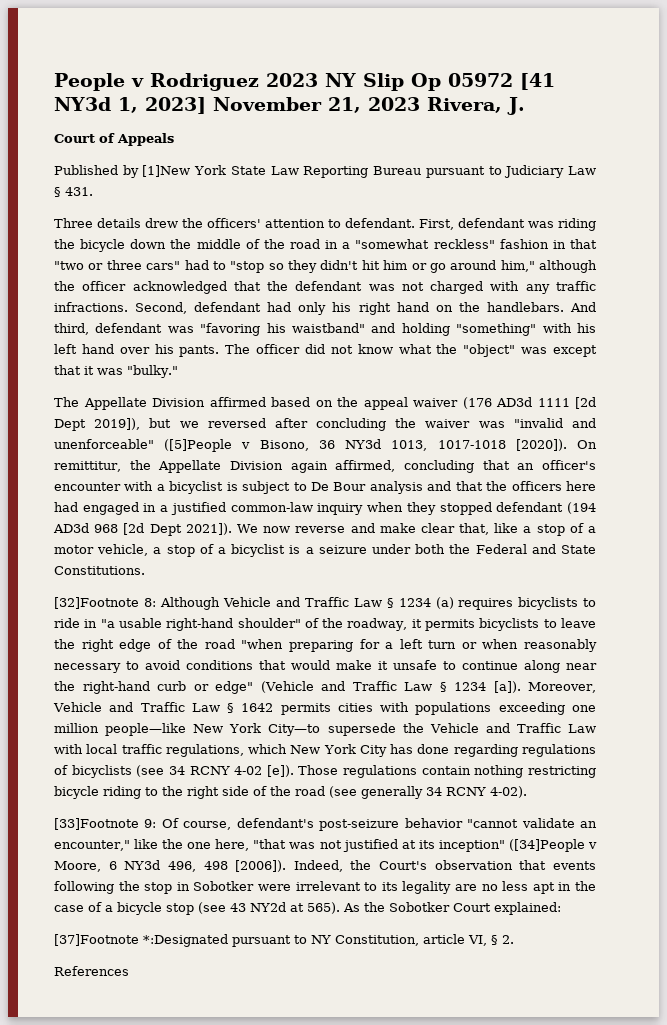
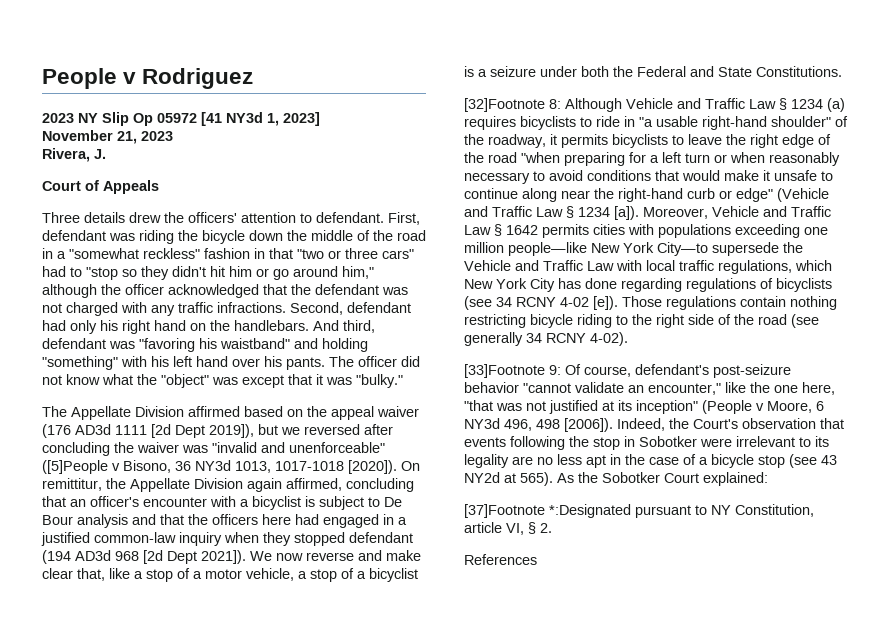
- People v Rodriguez 2023 NY Slip Op 05972 [41 NY3d 1, 2023] November 21, 2023 Rivera, J.
+ People v Rodriguez
+ 2023 NY Slip Op 05972 [41 NY3d 1, 2023]
+ November 21, 2023
+ Rivera, J.
- Published by [1]New York State Law Reporting Bureau pursuant to Judiciary Law § 431.
- [33]Footnote 9: Of course, defendant's post-seizure behavior "cannot validate an encounter," like the one here, "that was not justified at its inception" ([34]People v Moore, 6 NY3d 496, 498 [2006]).
+ [33]Footnote 9: Of course, defendant's post-seizure behavior "cannot validate an encounter," like the one here, "that was not justified at its inception" (People v Moore, 6 NY3d 496, 498 [2006]).

